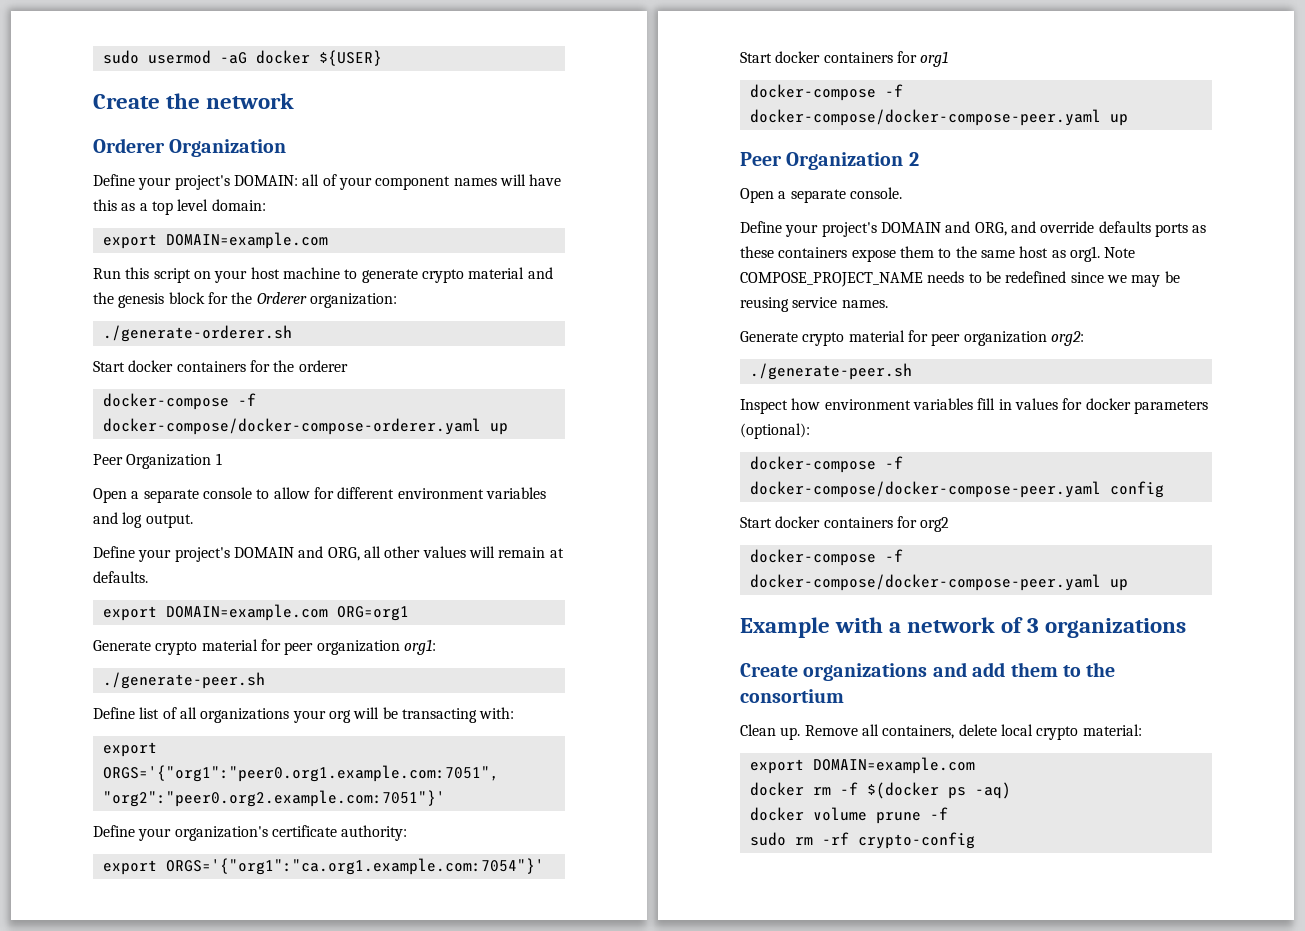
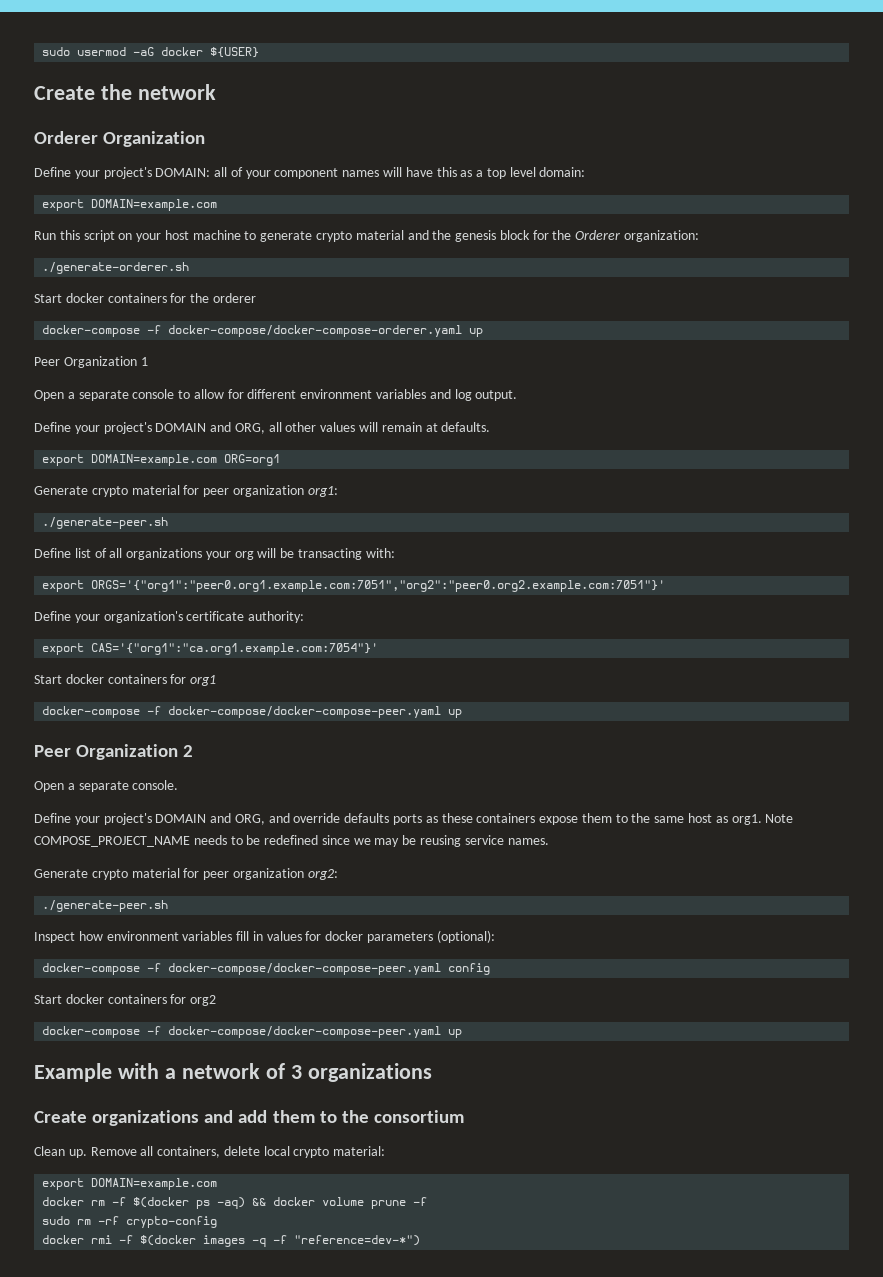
- export ORGS='{"org1":"ca.org1.example.com:7054"}'
+ export CAS='{"org1":"ca.org1.example.com:7054"}'
- docker rm -f $(docker ps -aq)
- docker volume prune -f
+ docker rm -f $(docker ps -aq) && docker volume prune -f
+ docker rmi -f $(docker images -q -f "reference=dev-*")

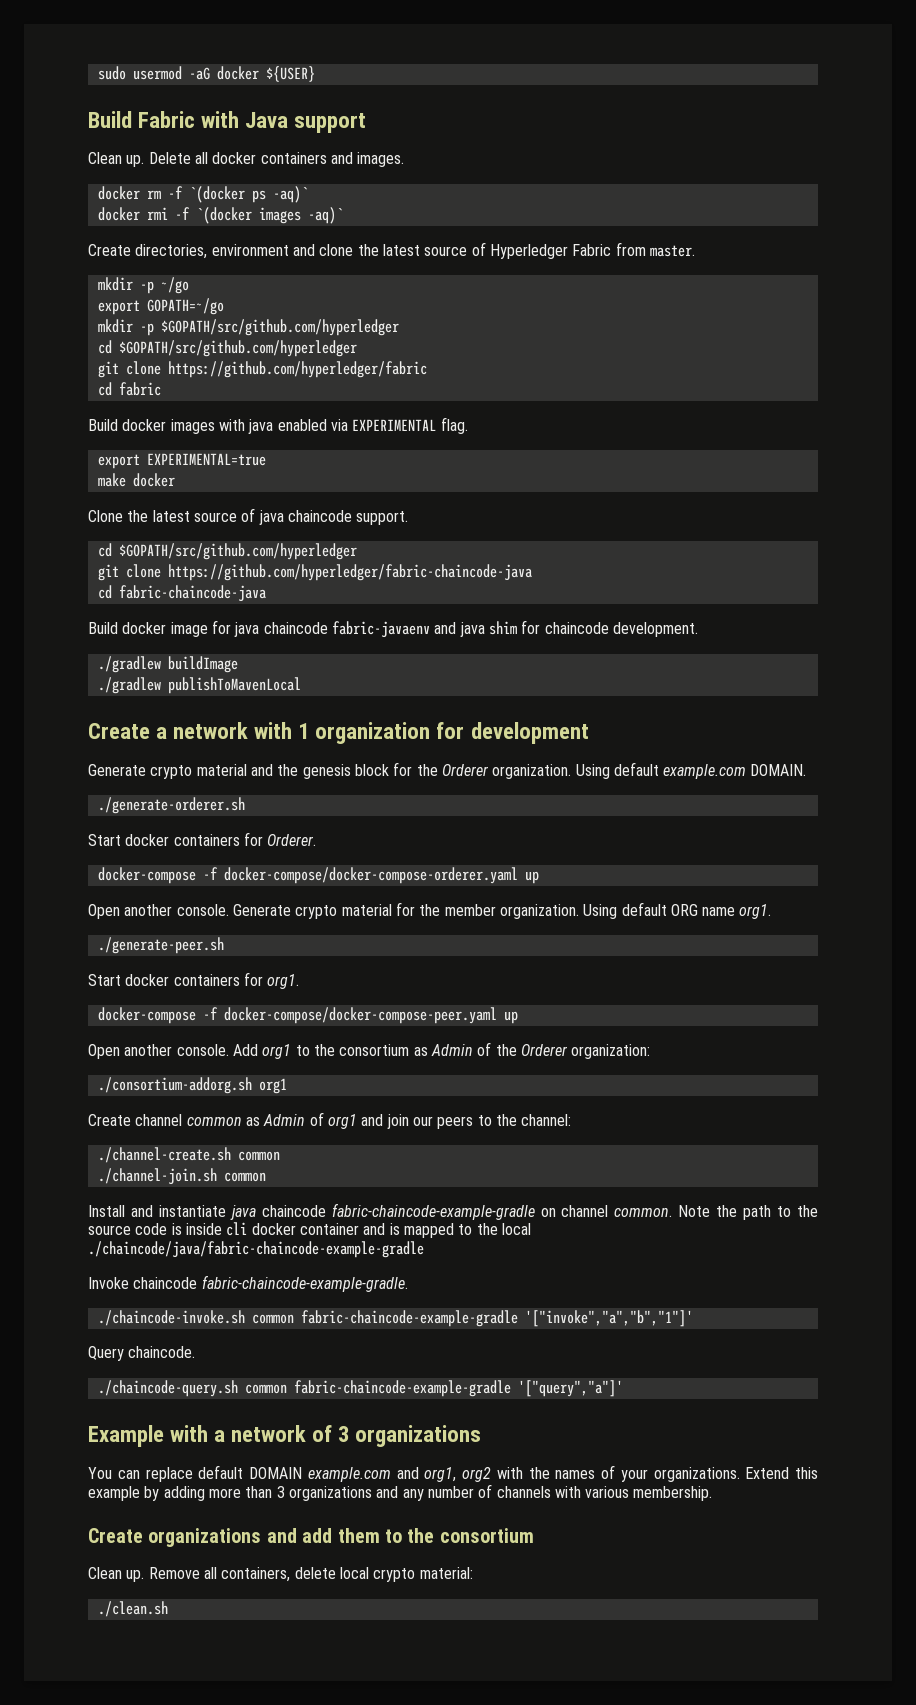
- Create the network
- Orderer Organization
- Define your project's DOMAIN: all of your component names will have this as a top level domain:
- export DOMAIN=example.com
- Run this script on your host machine to generate crypto material and the genesis block for the Orderer organization:
+ Build Fabric with Java support
+ Clean up. Delete all docker containers and images.
+ docker rm -f `(docker ps -aq)`
+ docker rmi -f `(docker images -aq)`
+ Create directories, environment and clone the latest source of Hyperledger Fabric from master.
+ mkdir -p ~/go
+ export GOPATH=~/go
+ mkdir -p $GOPATH/src/github.com/hyperledger
+ cd $GOPATH/src/github.com/hyperledger
+ git clone https://github.com/hyperledger/fabric
+ cd fabric
+ Build docker images with java enabled via EXPERIMENTAL flag.
+ export EXPERIMENTAL=true
+ make docker
+ Clone the latest source of java chaincode support.
+ cd $GOPATH/src/github.com/hyperledger
+ git clone https://github.com/hyperledger/fabric-chaincode-java
+ cd fabric-chaincode-java
+ Build docker image for java chaincode fabric-javaenv and java shim for chaincode development.
+ ./gradlew buildImage
+ ./gradlew publishToMavenLocal
+ Create a network with 1 organization for development
+ Generate crypto material and the genesis block for the Orderer organization. Using default example.com DOMAIN.
- Start docker containers for the orderer
+ Start docker containers for Orderer.
- Peer Organization 1
- Open a separate console to allow for different environment variables and log output.
- Define your project's DOMAIN and ORG, all other values will remain at defaults.
- export DOMAIN=example.com ORG=org1
- Generate crypto material for peer organization org1:
+ Open another console. Generate crypto material for the member organization. Using default ORG name org1.
  ./generate-peer.sh
- Define list of all organizations your org will be transacting with:
- export ORGS='{"org1":"peer0.org1.example.com:7051","org2":"peer0.org2.example.com:7051"}'
- Define your organization's certificate authority:
- export CAS='{"org1":"ca.org1.example.com:7054"}'
- Start docker containers for org1
+ Start docker containers for org1.
  docker-compose -f docker-compose/docker-compose-peer.yaml up
- Peer Organization 2
- Open a separate console.
- Define your project's DOMAIN and ORG, and override defaults ports as these containers expose them to the same host as org1. Note COMPOSE_PROJECT_NAME needs to be redefined since we may be reusing service names.
- Generate crypto material for peer organization org2:
- ./generate-peer.sh
- Inspect how environment variables fill in values for docker parameters (optional):
- docker-compose -f docker-compose/docker-compose-peer.yaml config
- Start docker containers for org2
- docker-compose -f docker-compose/docker-compose-peer.yaml up
+ Open another console. Add org1 to the consortium as Admin of the Orderer organization:
+ ./consortium-addorg.sh org1
+ Create channel common as Admin of org1 and join our peers to the channel:
+ ./channel-create.sh common
+ ./channel-join.sh common
+ Install and instantiate java chaincode fabric-chaincode-example-gradle on channel common. Note the path to the source code is inside cli docker container and is mapped to the local ./chaincode/java/fabric-chaincode-example-gradle
+ Invoke chaincode fabric-chaincode-example-gradle.
+ ./chaincode-invoke.sh common fabric-chaincode-example-gradle '["invoke","a","b","1"]'
+ Query chaincode.
+ ./chaincode-query.sh common fabric-chaincode-example-gradle '["query","a"]'
+ You can replace default DOMAIN example.com and org1, org2 with the names of your organizations. Extend this example by adding more than 3 organizations and any number of channels with various membership.
  Remove all containers, delete local crypto material:
- export DOMAIN=example.com
- docker rm -f $(docker ps -aq) && docker volume prune -f
- sudo rm -rf crypto-config
- docker rmi -f $(docker images -q -f "reference=dev-*")
+ ./clean.sh

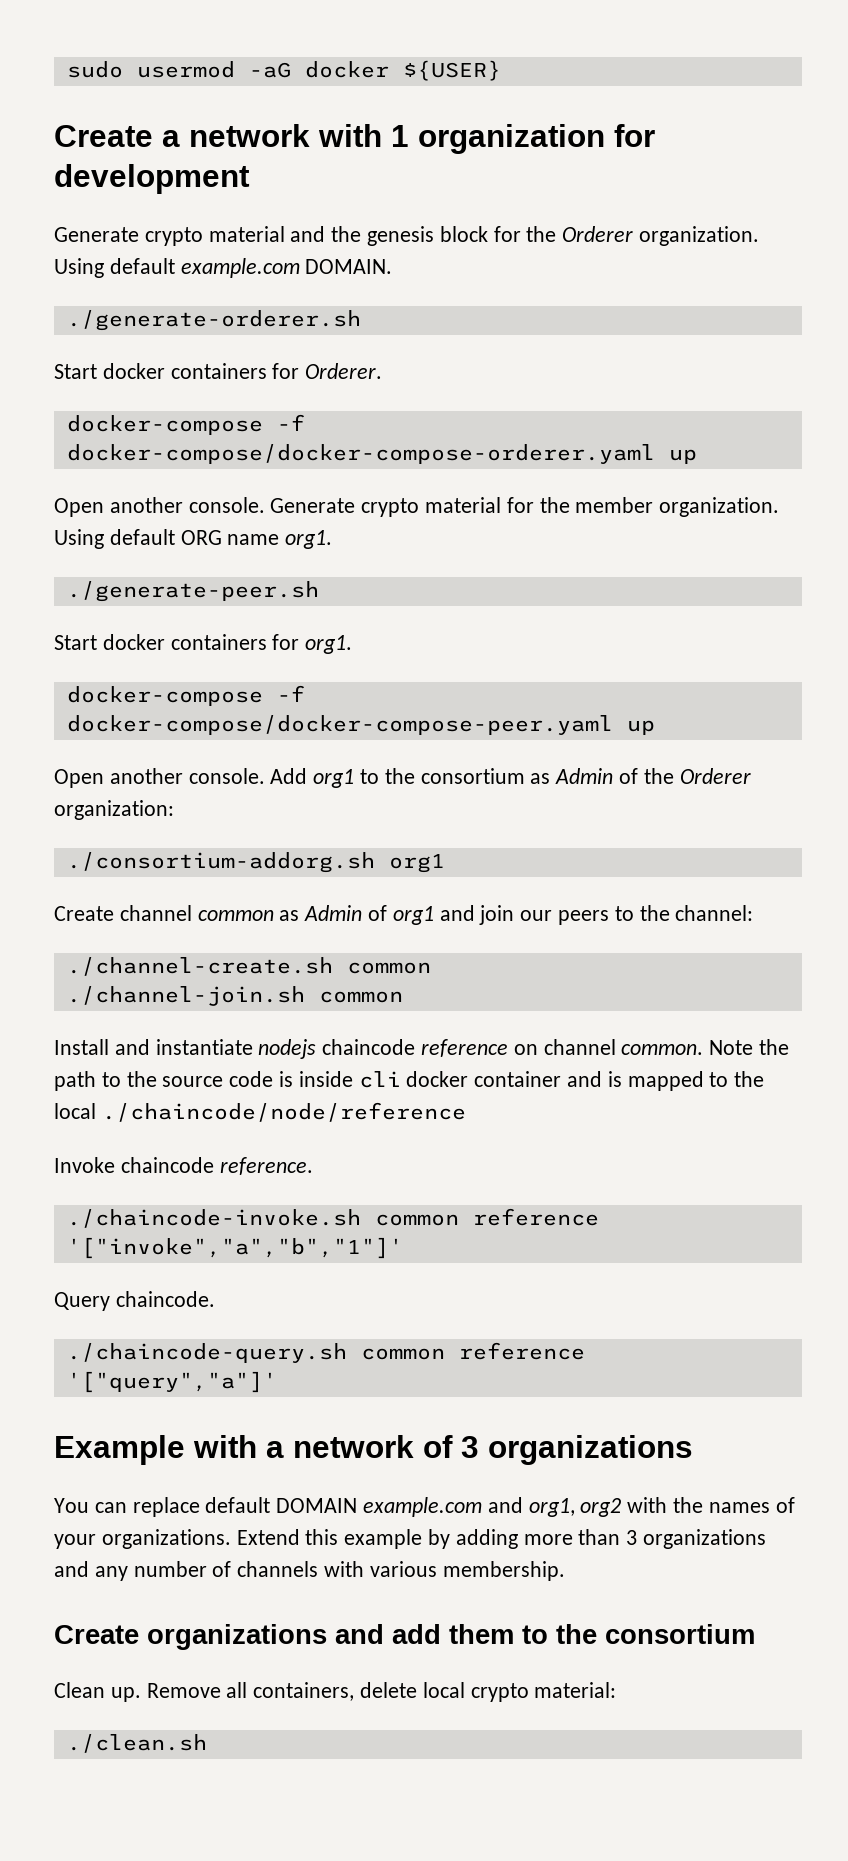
- Build Fabric with Java support
- Clean up. Delete all docker containers and images.
- docker rm -f `(docker ps -aq)`
- docker rmi -f `(docker images -aq)`
- Create directories, environment and clone the latest source of Hyperledger Fabric from master.
- mkdir -p ~/go
- export GOPATH=~/go
- mkdir -p $GOPATH/src/github.com/hyperledger
- cd $GOPATH/src/github.com/hyperledger
- git clone https://github.com/hyperledger/fabric
- cd fabric
- Build docker images with java enabled via EXPERIMENTAL flag.
- export EXPERIMENTAL=true
- make docker
- Clone the latest source of java chaincode support.
- cd $GOPATH/src/github.com/hyperledger
- git clone https://github.com/hyperledger/fabric-chaincode-java
- cd fabric-chaincode-java
- Build docker image for java chaincode fabric-javaenv and java shim for chaincode development.
- ./gradlew buildImage
- ./gradlew publishToMavenLocal
- Install and instantiate java chaincode fabric-chaincode-example-gradle on channel common.
+ Install and instantiate nodejs chaincode reference on channel common.
- Note the path to the source code is inside cli docker container and is mapped to the local ./chaincode/java/fabric-chaincode-example-gradle
+ Note the path to the source code is inside cli docker container and is mapped to the local ./chaincode/node/reference
- Invoke chaincode fabric-chaincode-example-gradle.
+ Invoke chaincode reference.
- ./chaincode-invoke.sh common fabric-chaincode-example-gradle '["invoke","a","b","1"]'
+ ./chaincode-invoke.sh common reference '["invoke","a","b","1"]'
- ./chaincode-query.sh common fabric-chaincode-example-gradle '["query","a"]'
+ ./chaincode-query.sh common reference '["query","a"]'

